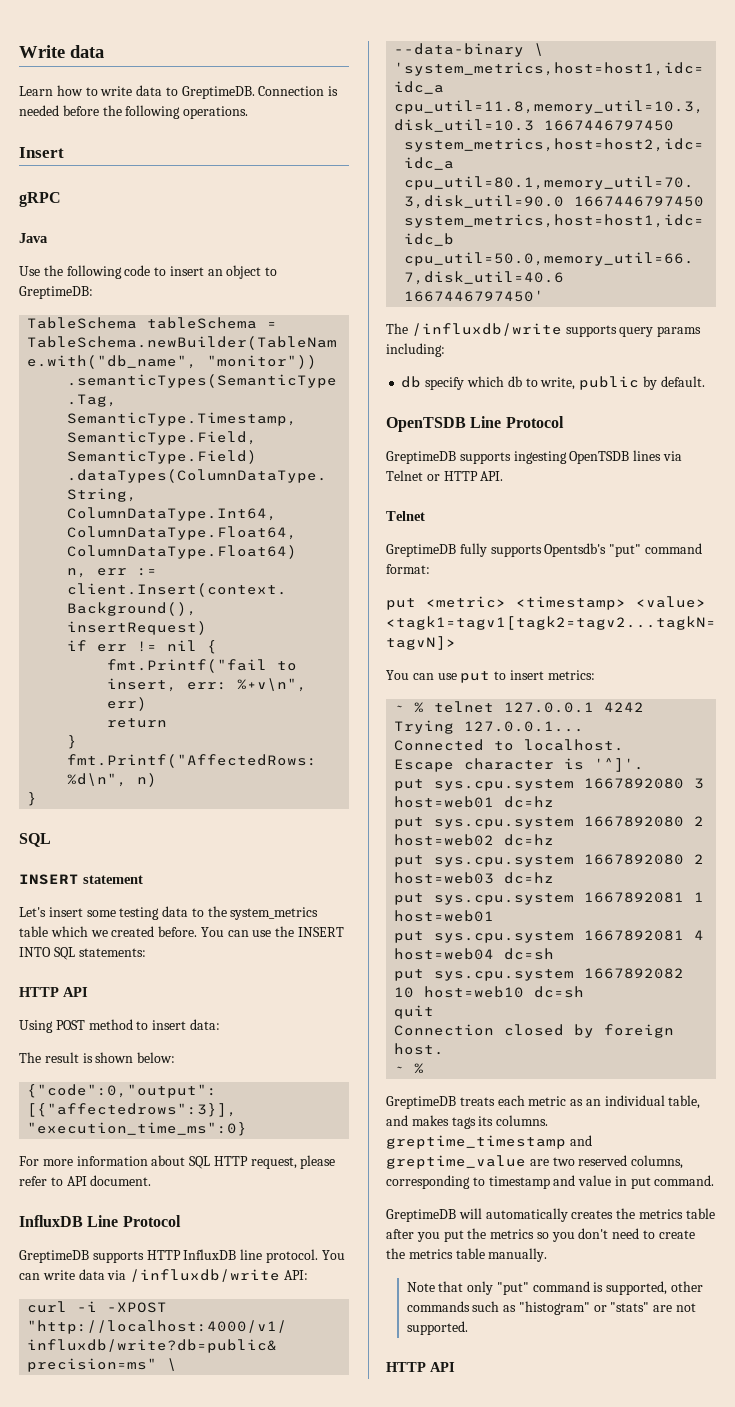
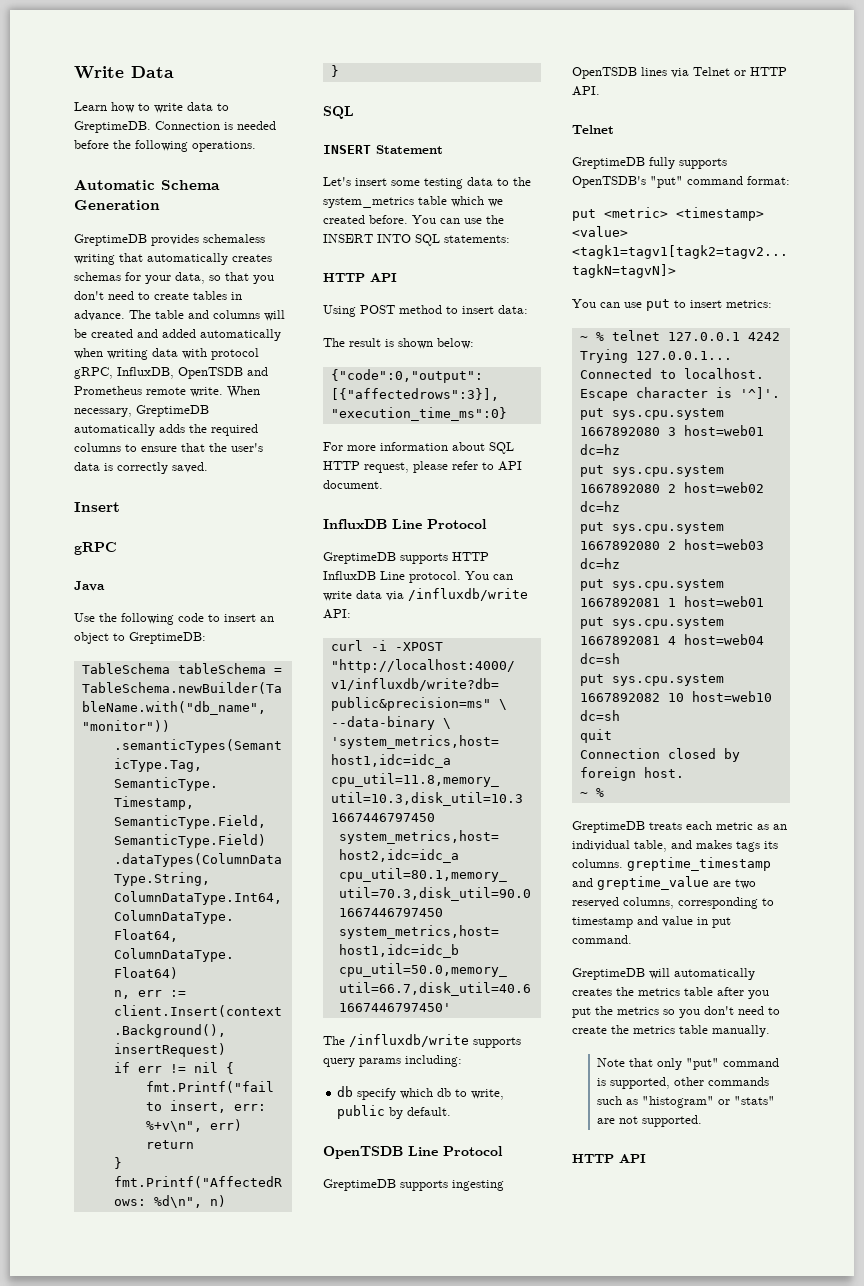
- Write data
+ Write Data
+ Automatic Schema Generation
+ GreptimeDB provides schemaless writing that automatically creates schemas for your data, so that you don't need to create tables in advance. The table and columns will be created and added automatically when writing data with protocol gRPC, InfluxDB, OpenTSDB and Prometheus remote write. When necessary, GreptimeDB automatically adds the required columns to ensure that the user's data is correctly saved.
- INSERT statement
+ INSERT Statement
- GreptimeDB supports HTTP InfluxDB line protocol.
+ GreptimeDB supports HTTP InfluxDB Line protocol.
- GreptimeDB fully supports Opentsdb's "put" command format:
+ GreptimeDB fully supports OpenTSDB's "put" command format:

